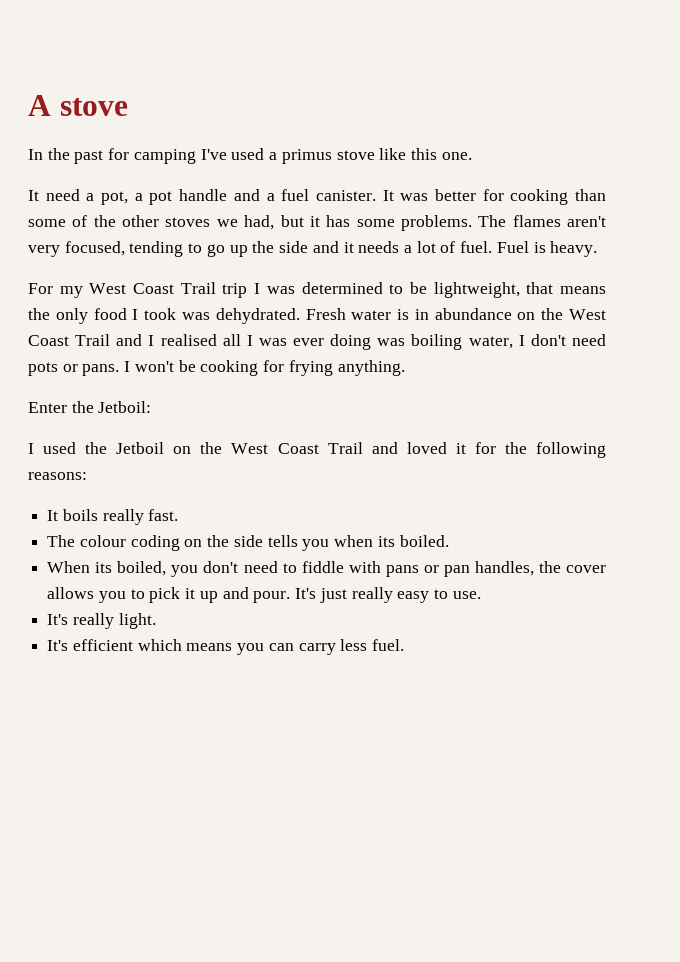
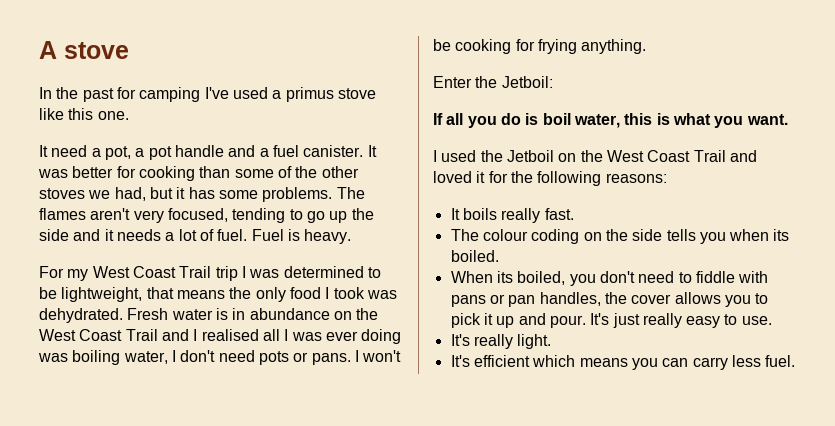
+ If all you do is boil water, this is what you want.

